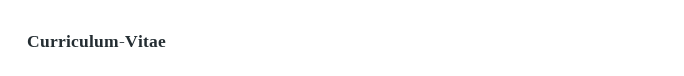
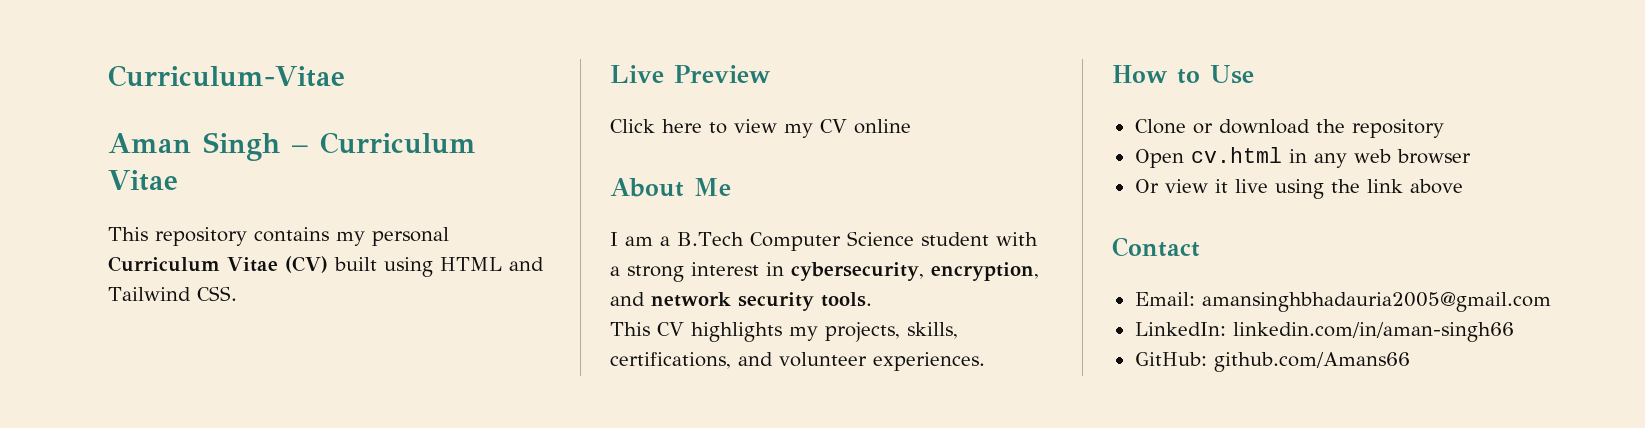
+ Aman Singh – Curriculum Vitae
+ This repository contains my personal Curriculum Vitae (CV) built using HTML and Tailwind CSS.
+ Live Preview
+ Click here to view my CV online
+ About Me
+ I am a B.Tech Computer Science student with a strong interest in cybersecurity, encryption, and network security tools.
+ This CV highlights my projects, skills, certifications, and volunteer experiences.
+ How to Use
+ Clone or download the repository
+ Open cv.html in any web browser
+ Or view it live using the link above
+ Contact
+ Email: amansinghbhadauria2005@gmail.com
+ LinkedIn: linkedin.com/in/aman-singh66
+ GitHub: github.com/Amans66

